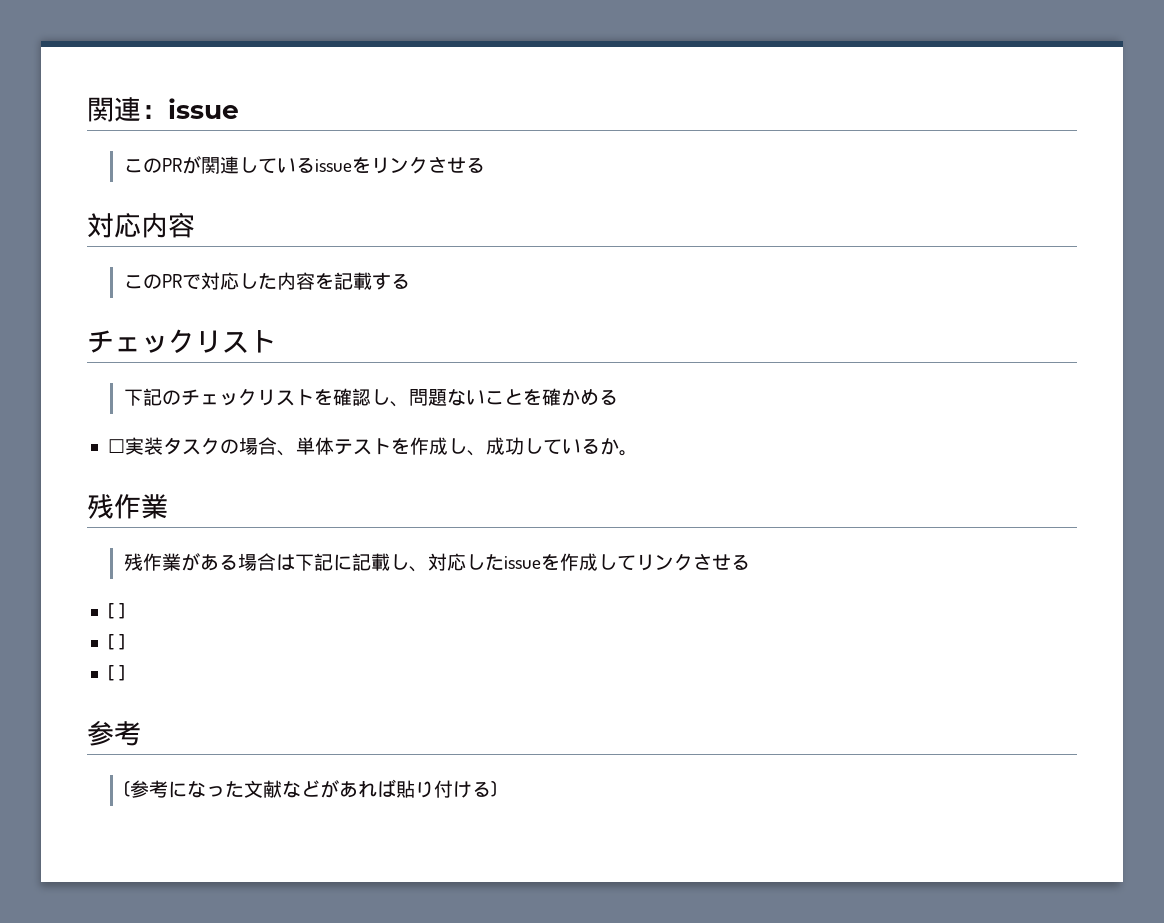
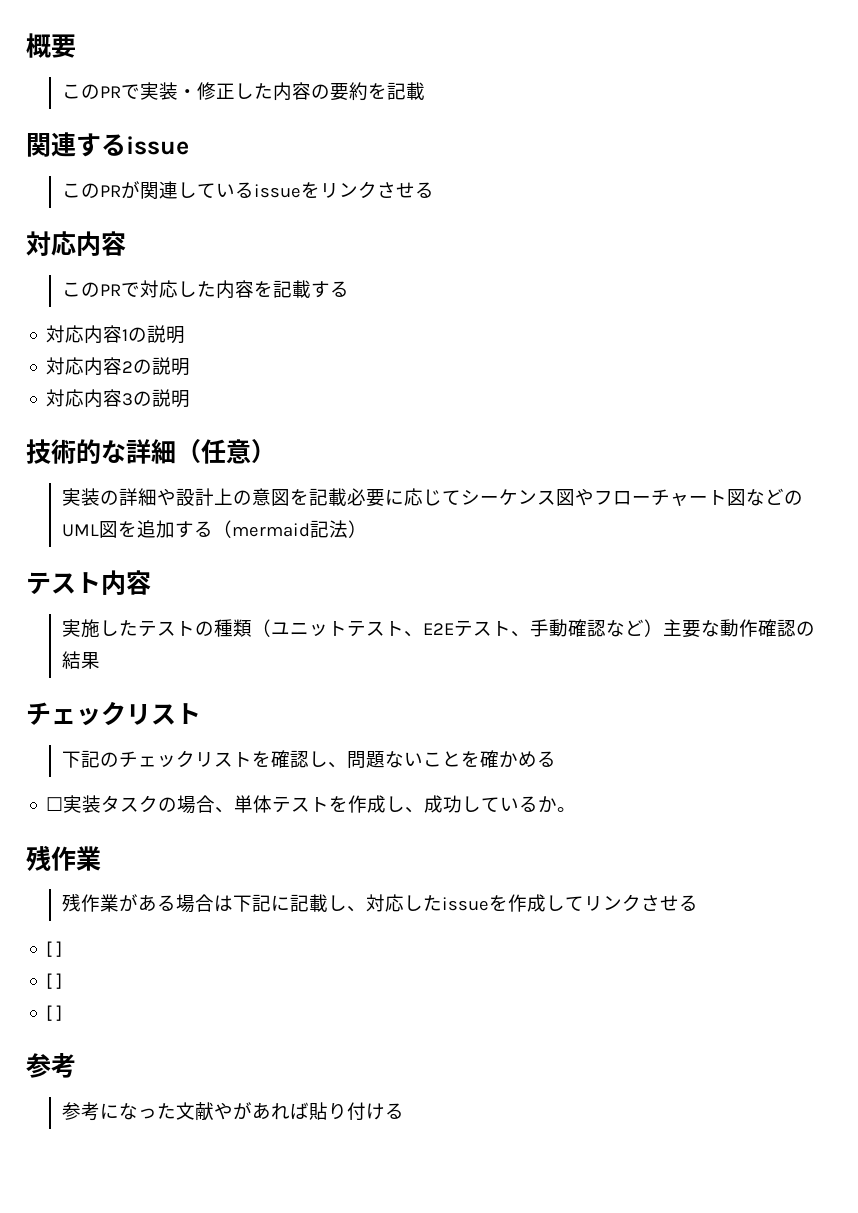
- 関連：issue
+ 概要
+ このPRで実装・修正した内容の要約を記載
+ 関連するissue
+ 対応内容1の説明
+ 対応内容2の説明
+ 対応内容3の説明
+ 技術的な詳細（任意）
+ 実装の詳細や設計上の意図を記載必要に応じてシーケンス図やフローチャート図などのUML図を追加する（mermaid記法）
+ テスト内容
+ 実施したテストの種類（ユニットテスト、E2Eテスト、手動確認など）主要な動作確認の結果
- (参考になった文献などがあれば貼り付ける)
+ 参考になった文献やがあれば貼り付ける

